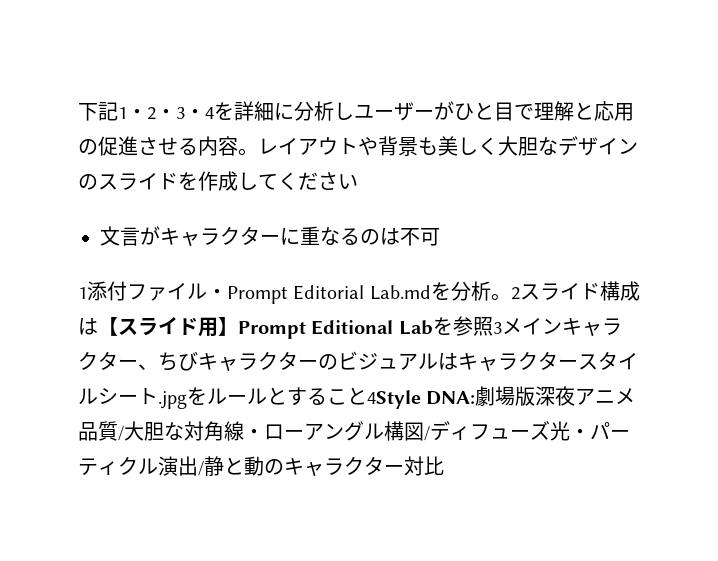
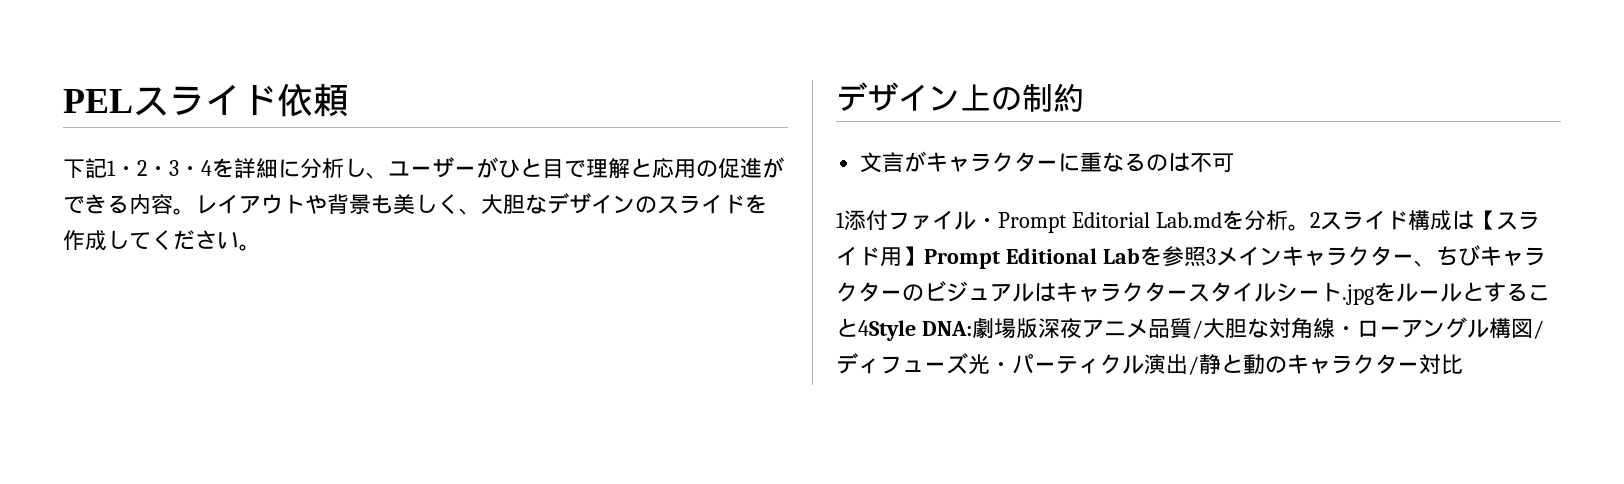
+ PELスライド依頼
- 下記1・2・3・4を詳細に分析しユーザーがひと目で理解と応用の促進させる内容。
+ 下記1・2・3・4を詳細に分析し、ユーザーがひと目で理解と応用の促進ができる内容。
- レイアウトや背景も美しく大胆なデザインのスライドを作成してください
+ レイアウトや背景も美しく、大胆なデザインのスライドを作成してください。
+ デザイン上の制約

